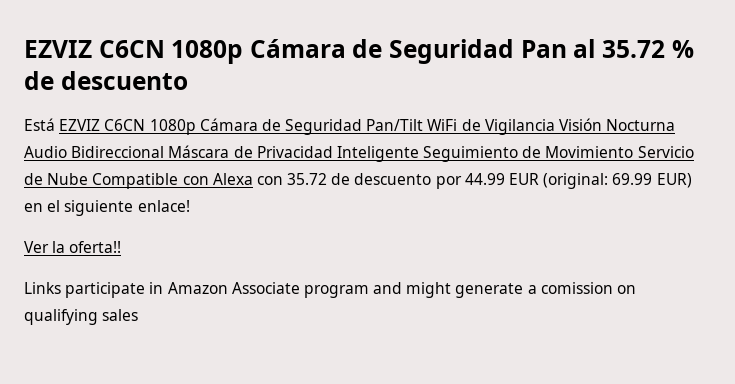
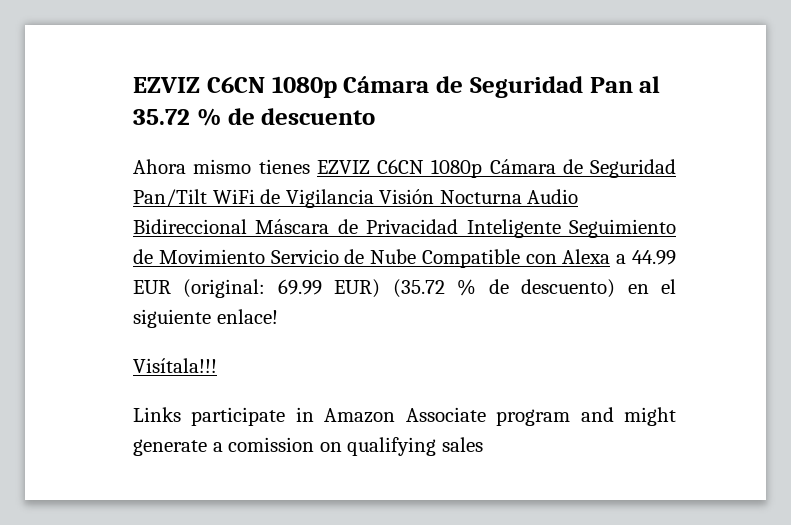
- Está EZVIZ C6CN 1080p Cámara de Seguridad Pan/Tilt WiFi de Vigilancia Visión Nocturna Audio Bidireccional Máscara de Privacidad Inteligente Seguimiento de Movimiento Servicio de Nube Compatible con Alexa con 35.72 de descuento por 44.99 EUR (original: 69.99 EUR) en el siguiente enlace!
+ Ahora mismo tienes EZVIZ C6CN 1080p Cámara de Seguridad Pan/Tilt WiFi de Vigilancia Visión Nocturna Audio Bidireccional Máscara de Privacidad Inteligente Seguimiento de Movimiento Servicio de Nube Compatible con Alexa a 44.99 EUR (original: 69.99 EUR) (35.72 % de descuento) en el siguiente enlace!
- Ver la oferta!!
+ Visítala!!!

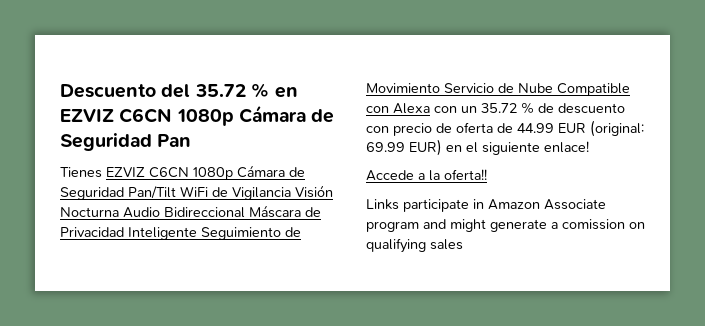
- EZVIZ C6CN 1080p Cámara de Seguridad Pan al 35.72 % de descuento
- Ahora mismo tienes EZVIZ C6CN 1080p Cámara de Seguridad Pan/Tilt WiFi de Vigilancia Visión Nocturna Audio Bidireccional Máscara de Privacidad Inteligente Seguimiento de Movimiento Servicio de Nube Compatible con Alexa a 44.99 EUR (original: 69.99 EUR) (35.72 % de descuento) en el siguiente enlace!
+ Descuento del 35.72 % en EZVIZ C6CN 1080p Cámara de Seguridad Pan
+ Tienes EZVIZ C6CN 1080p Cámara de Seguridad Pan/Tilt WiFi de Vigilancia Visión Nocturna Audio Bidireccional Máscara de Privacidad Inteligente Seguimiento de Movimiento Servicio de Nube Compatible con Alexa con un 35.72 % de descuento con precio de oferta de 44.99 EUR (original: 69.99 EUR) en el siguiente enlace!
- Visítala!!!
+ Accede a la oferta!!

